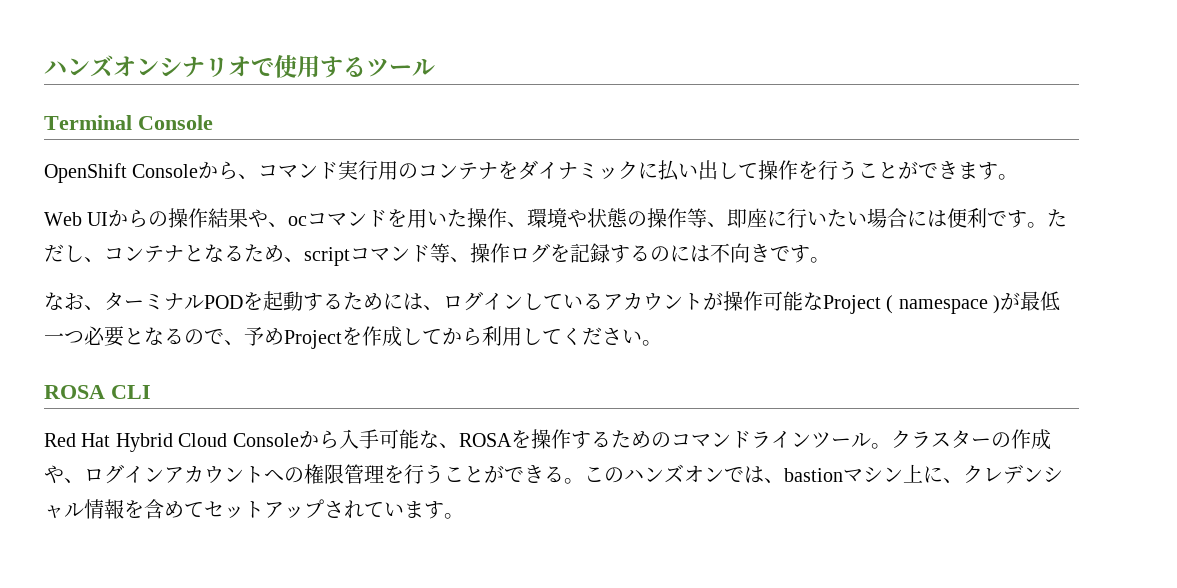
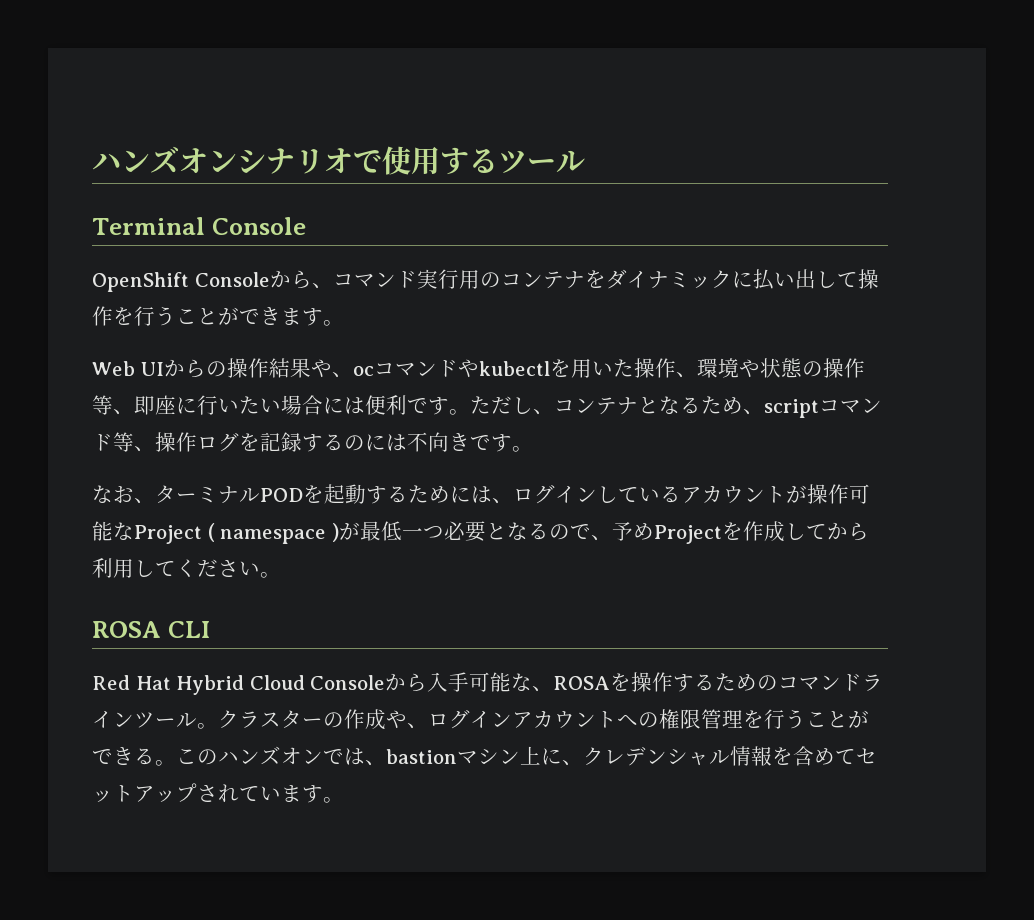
- Web UIからの操作結果や、ocコマンドを用いた操作、環境や状態の操作等、即座に行いたい場合には便利です。
+ Web UIからの操作結果や、ocコマンドやkubectlを用いた操作、環境や状態の操作等、即座に行いたい場合には便利です。

